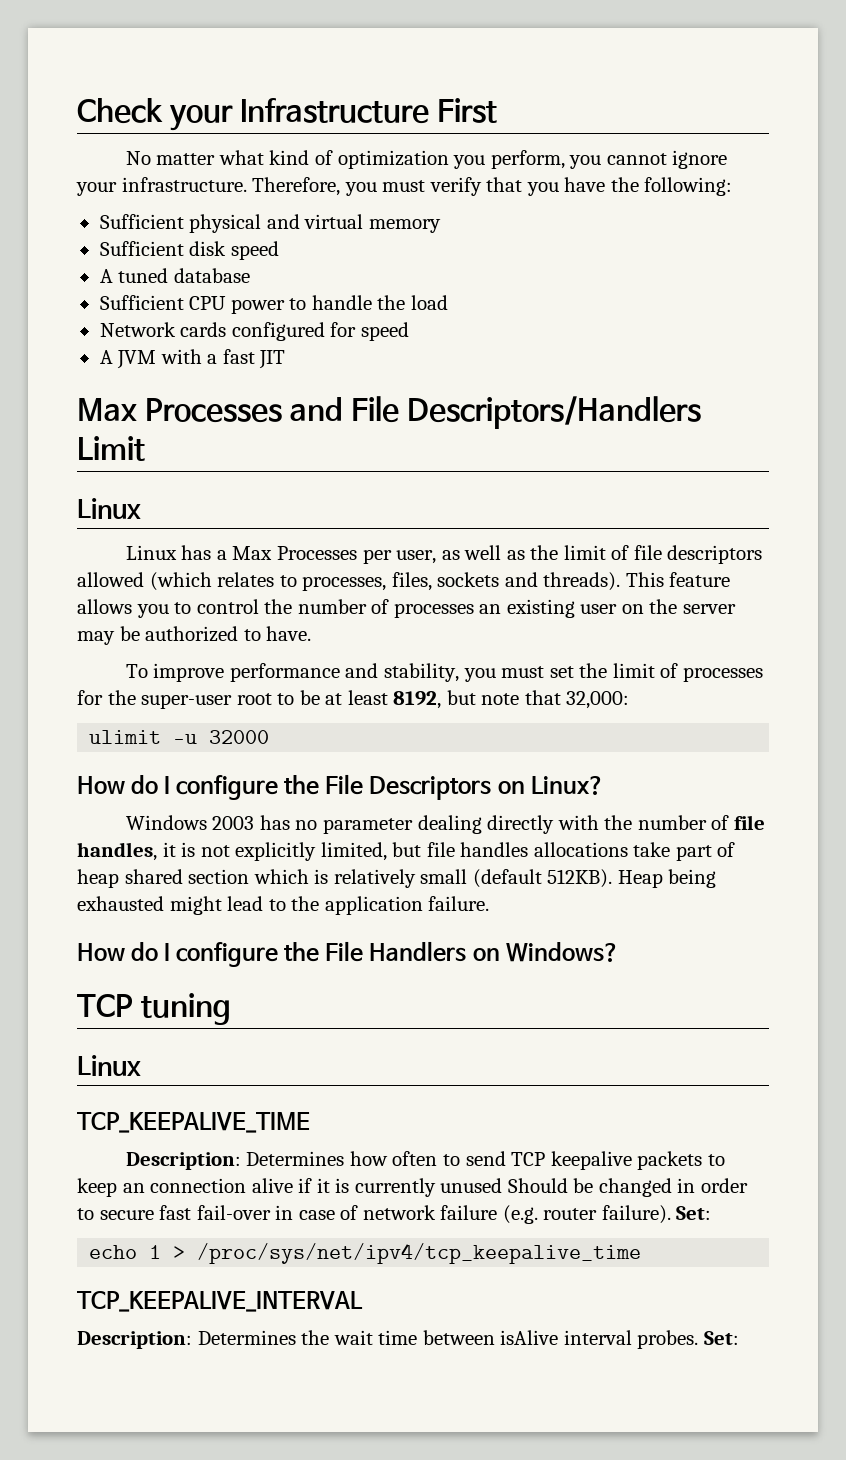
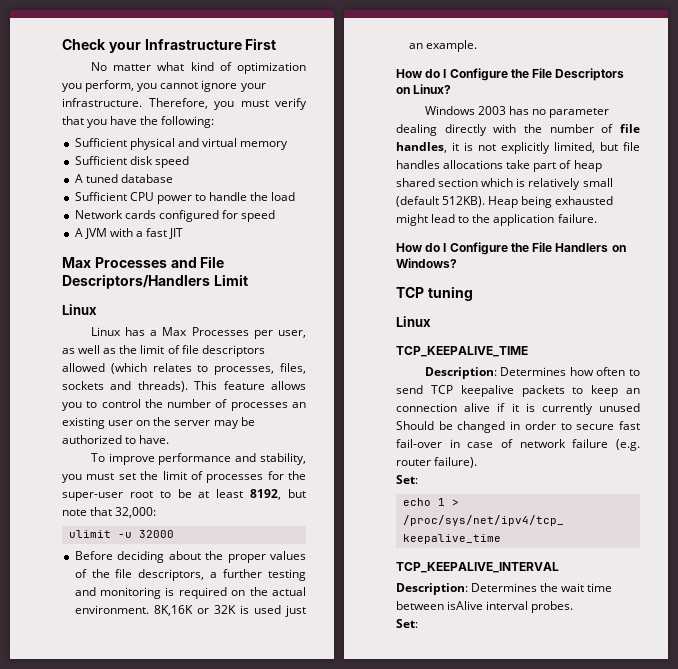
- How do I configure the File Descriptors on Linux?
+ Before deciding about the proper values of the file descriptors, a further testing and monitoring is required on the actual environment. 8K,16K or 32K is used just an example.
+ How do I Configure the File Descriptors on Linux?
- How do I configure the File Handlers on Windows?
+ How do I Configure the File Handlers on Windows?
- Description: Determines how often to send TCP keepalive packets to keep an connection alive if it is currently unused Should be changed in order to secure fast fail-over in case of network failure (e.g. router failure). Set:
+ Description: Determines how often to send TCP keepalive packets to keep an connection alive if it is currently unused Should be changed in order to secure fast fail-over in case of network failure (e.g. router failure).
+ Set:
- Description: Determines the wait time between isAlive interval probes. Set:
+ Description: Determines the wait time between isAlive interval probes.
+ Set:

